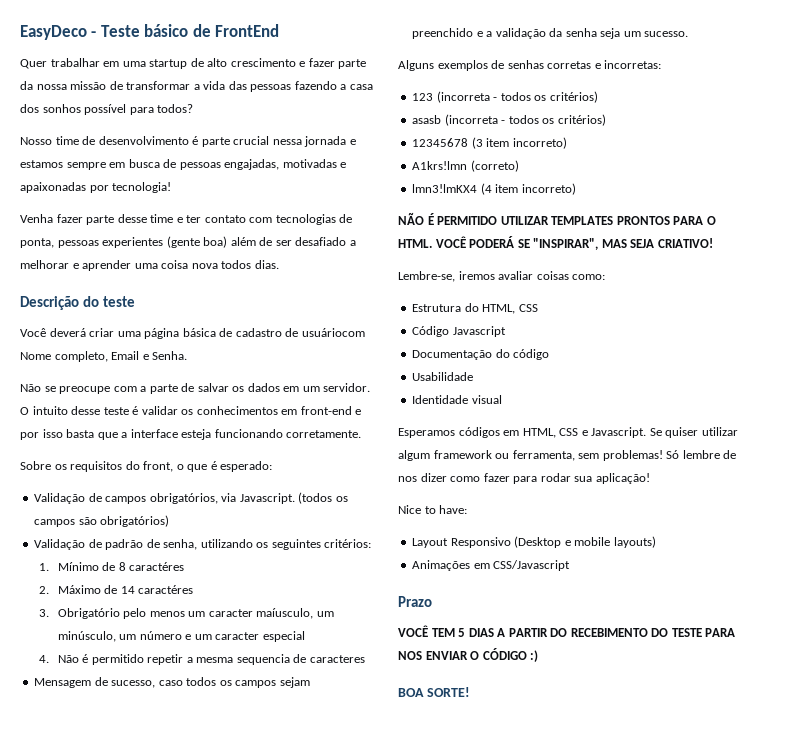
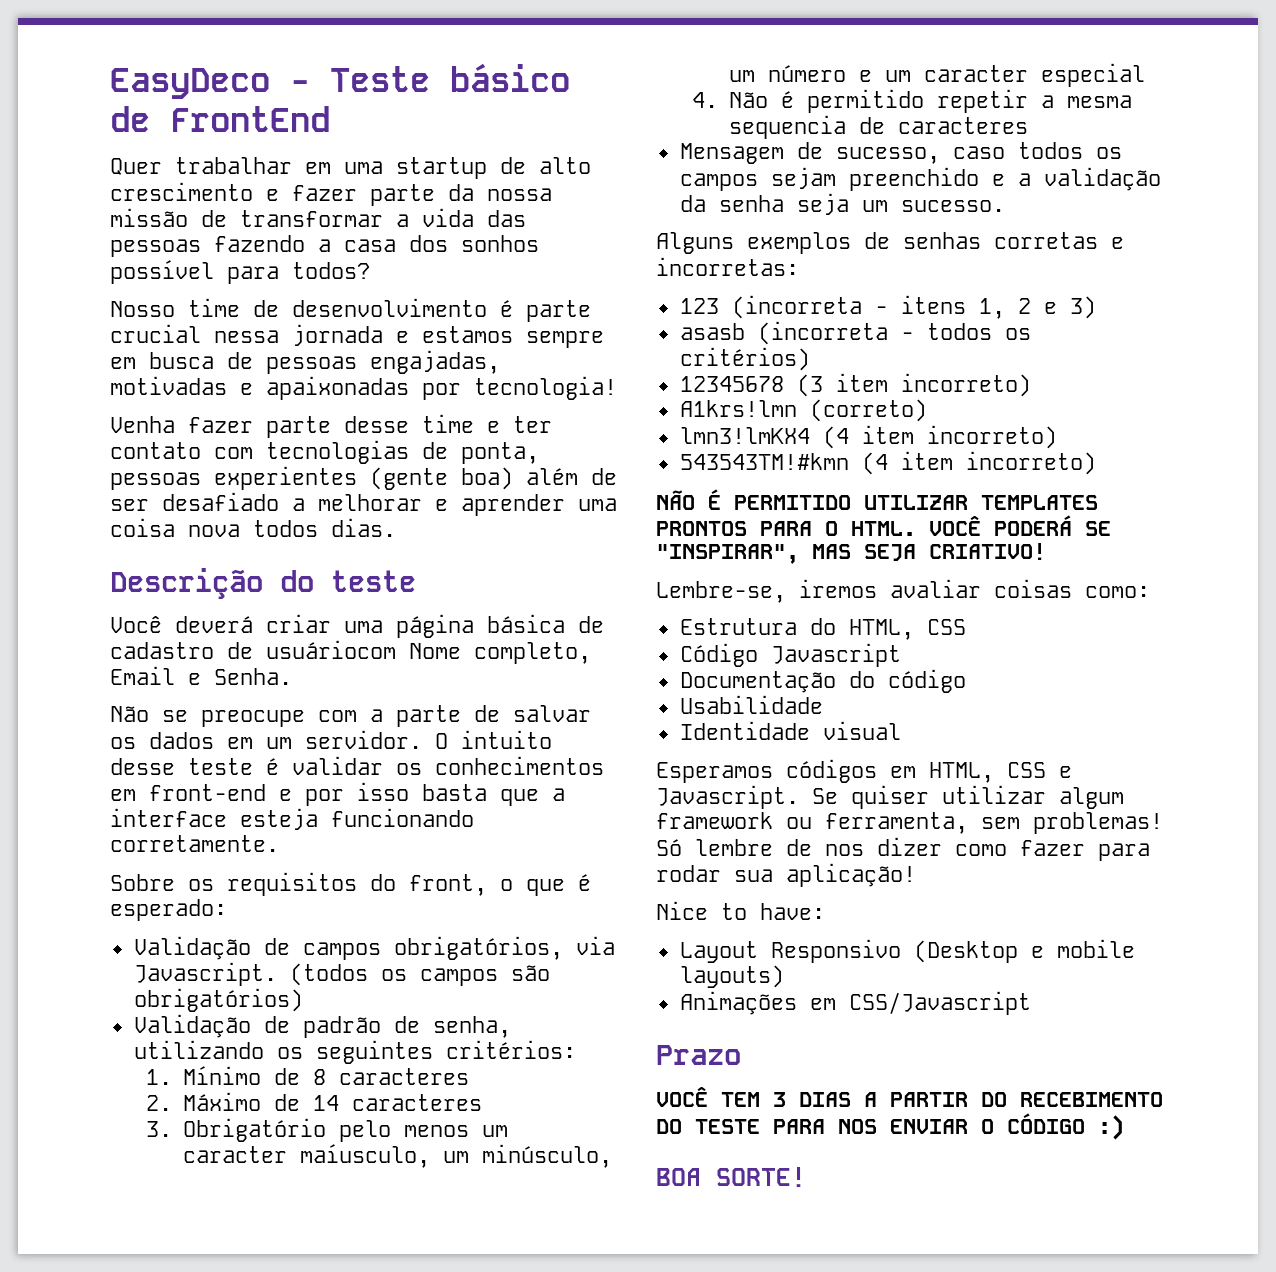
- 1. Mínimo de 8 caractéres
+ 1. Mínimo de 8 caracteres
- 2. Máximo de 14 caractéres
+ 2. Máximo de 14 caracteres
- 123 (incorreta - todos os critérios)
+ 123 (incorreta - itens 1, 2 e 3)
+ 543543TM!#kmn (4 item incorreto)
- VOCÊ TEM 5 DIAS A PARTIR DO RECEBIMENTO DO TESTE PARA NOS ENVIAR O CÓDIGO :)
+ VOCÊ TEM 3 DIAS A PARTIR DO RECEBIMENTO DO TESTE PARA NOS ENVIAR O CÓDIGO :)

